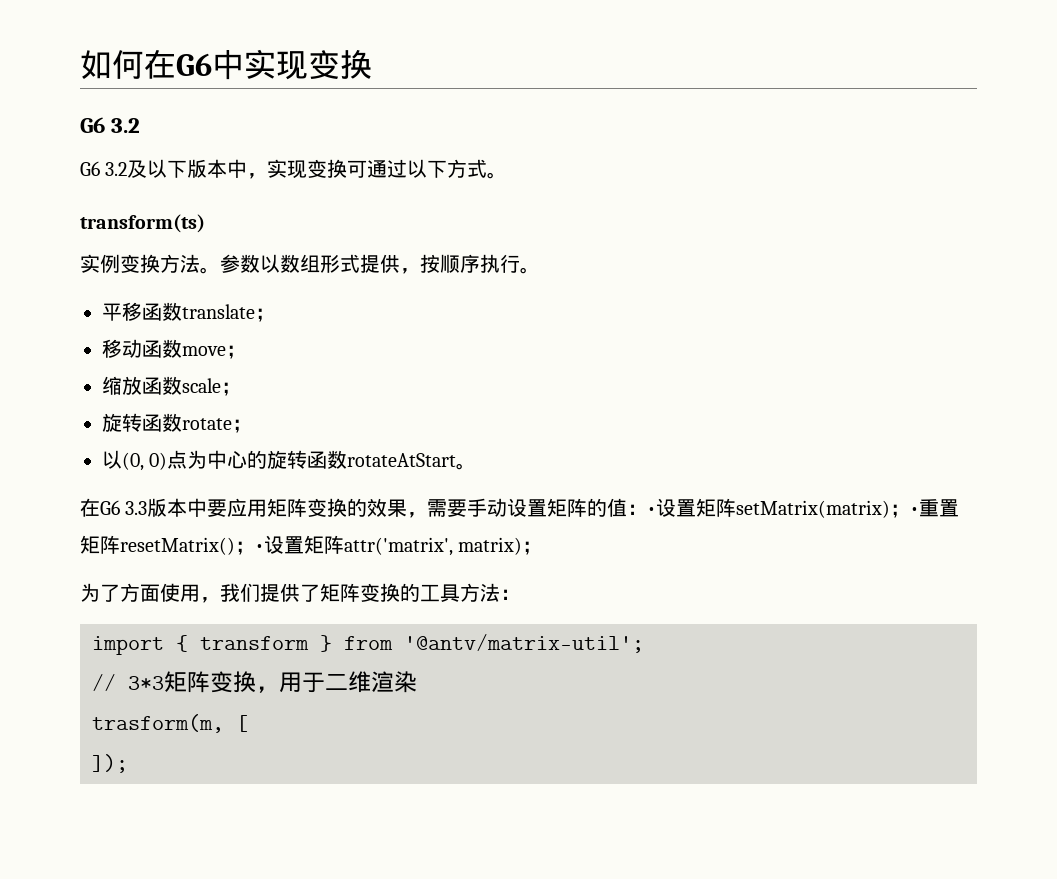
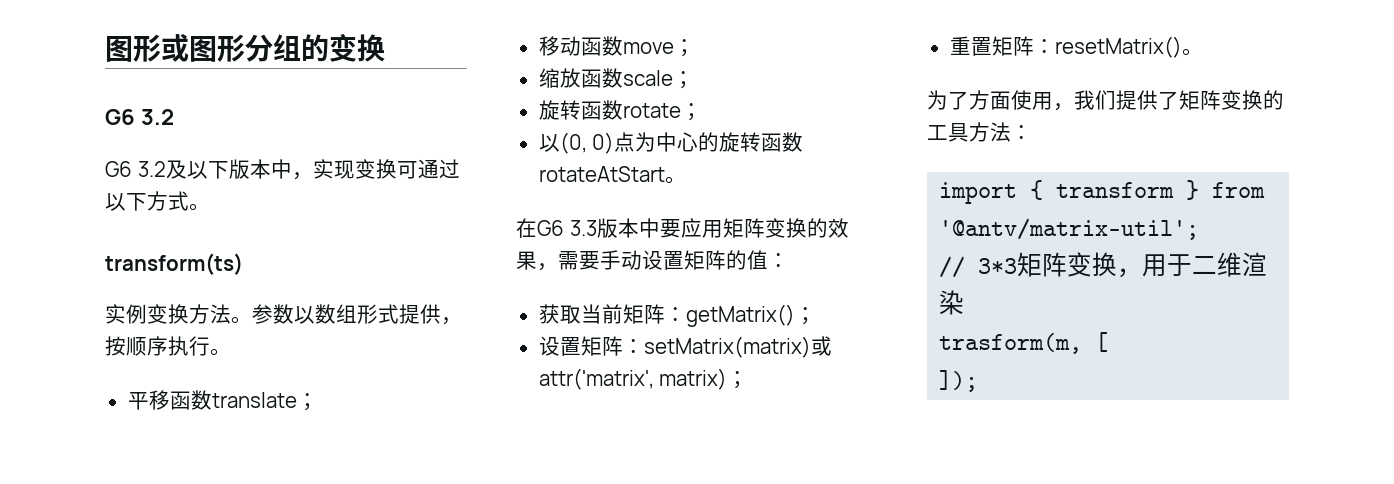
- 如何在G6中实现变换
+ 图形或图形分组的变换
- 在G6 3.3版本中要应用矩阵变换的效果，需要手动设置矩阵的值：•设置矩阵setMatrix(matrix)；•重置矩阵resetMatrix()；•设置矩阵attr('matrix', matrix)；
+ 在G6 3.3版本中要应用矩阵变换的效果，需要手动设置矩阵的值：
+ 获取当前矩阵：getMatrix()；
+ 设置矩阵：setMatrix(matrix)或attr('matrix', matrix)；
+ 重置矩阵：resetMatrix()。

